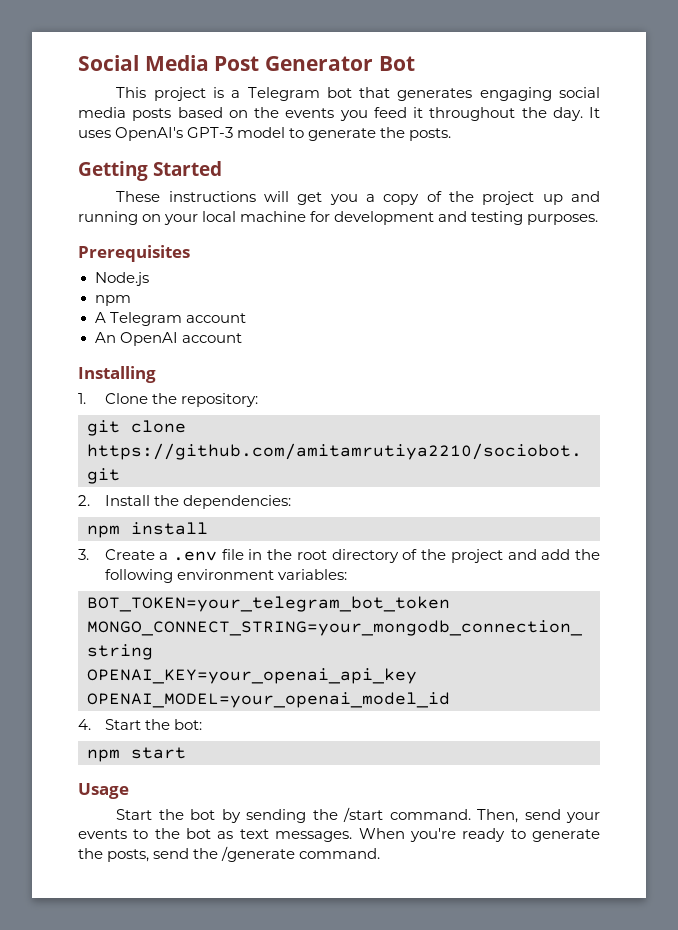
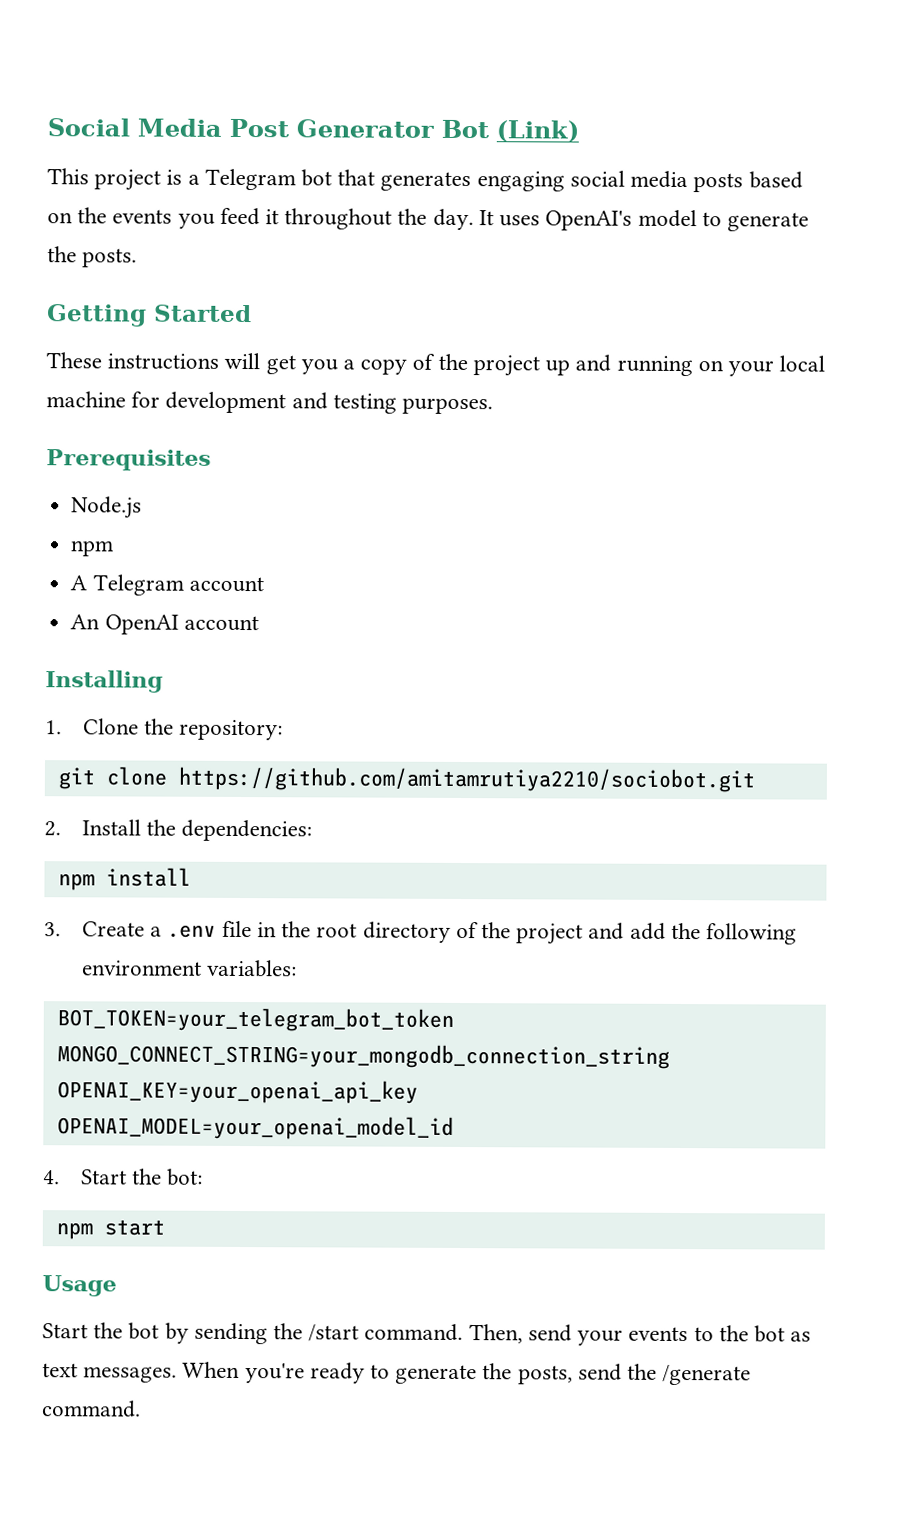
- Social Media Post Generator Bot
+ Social Media Post Generator Bot (Link)
- It uses OpenAI's GPT-3 model to generate the posts.
+ It uses OpenAI's model to generate the posts.

